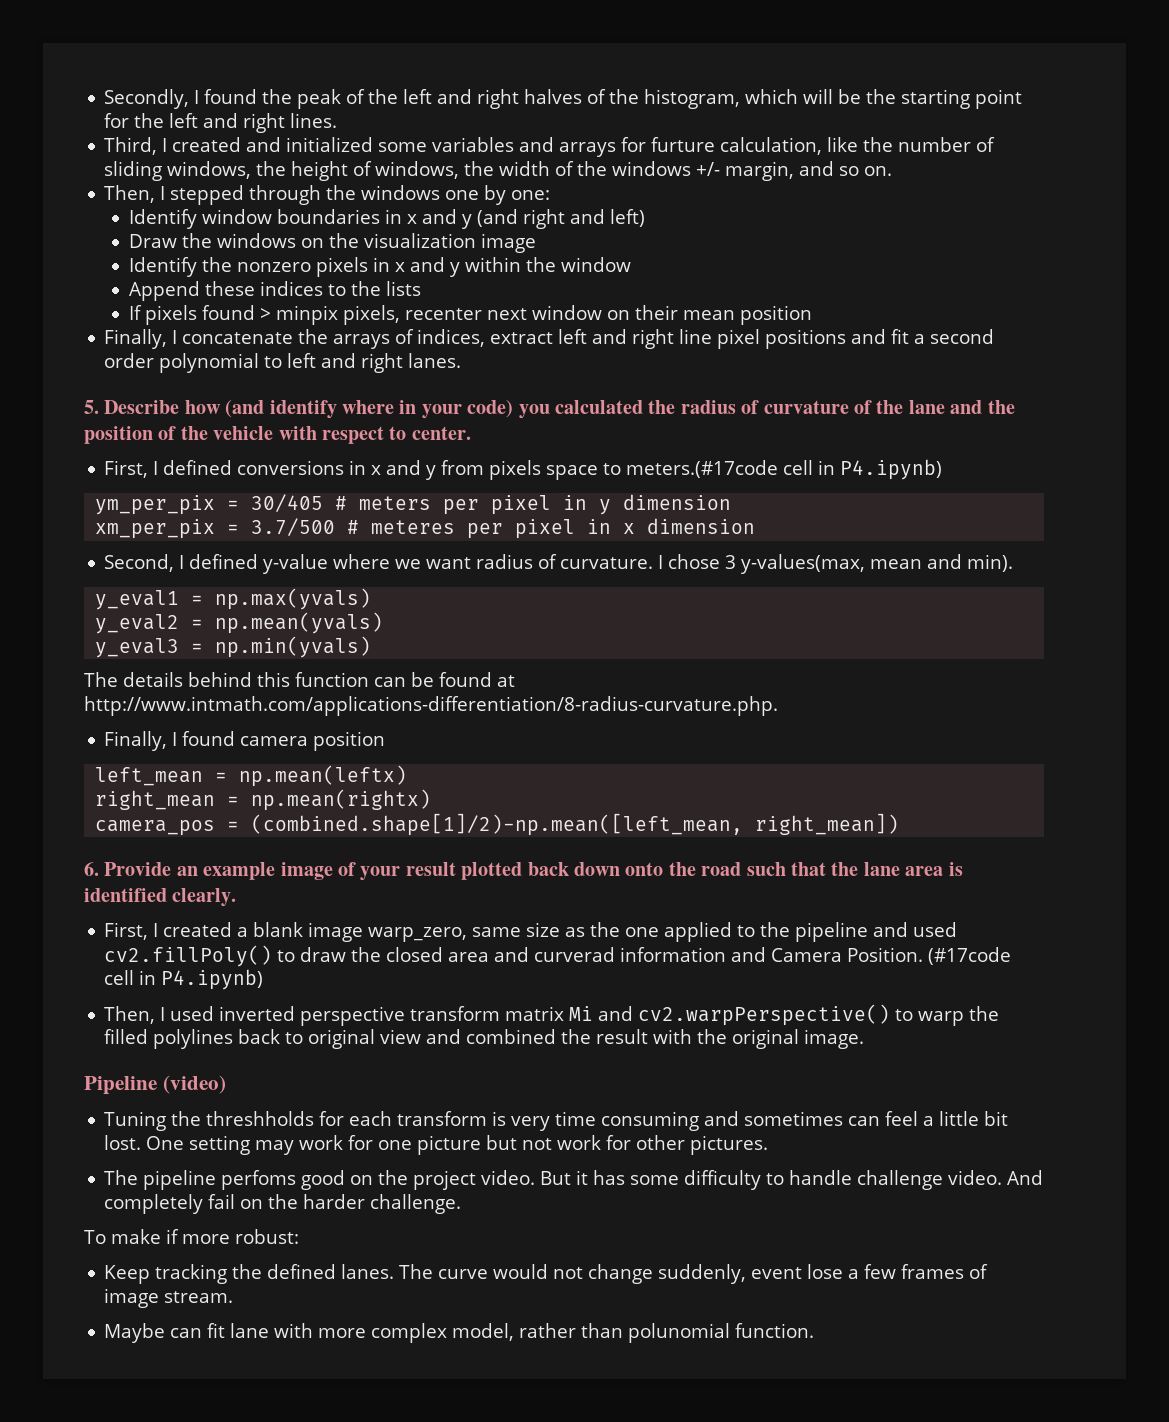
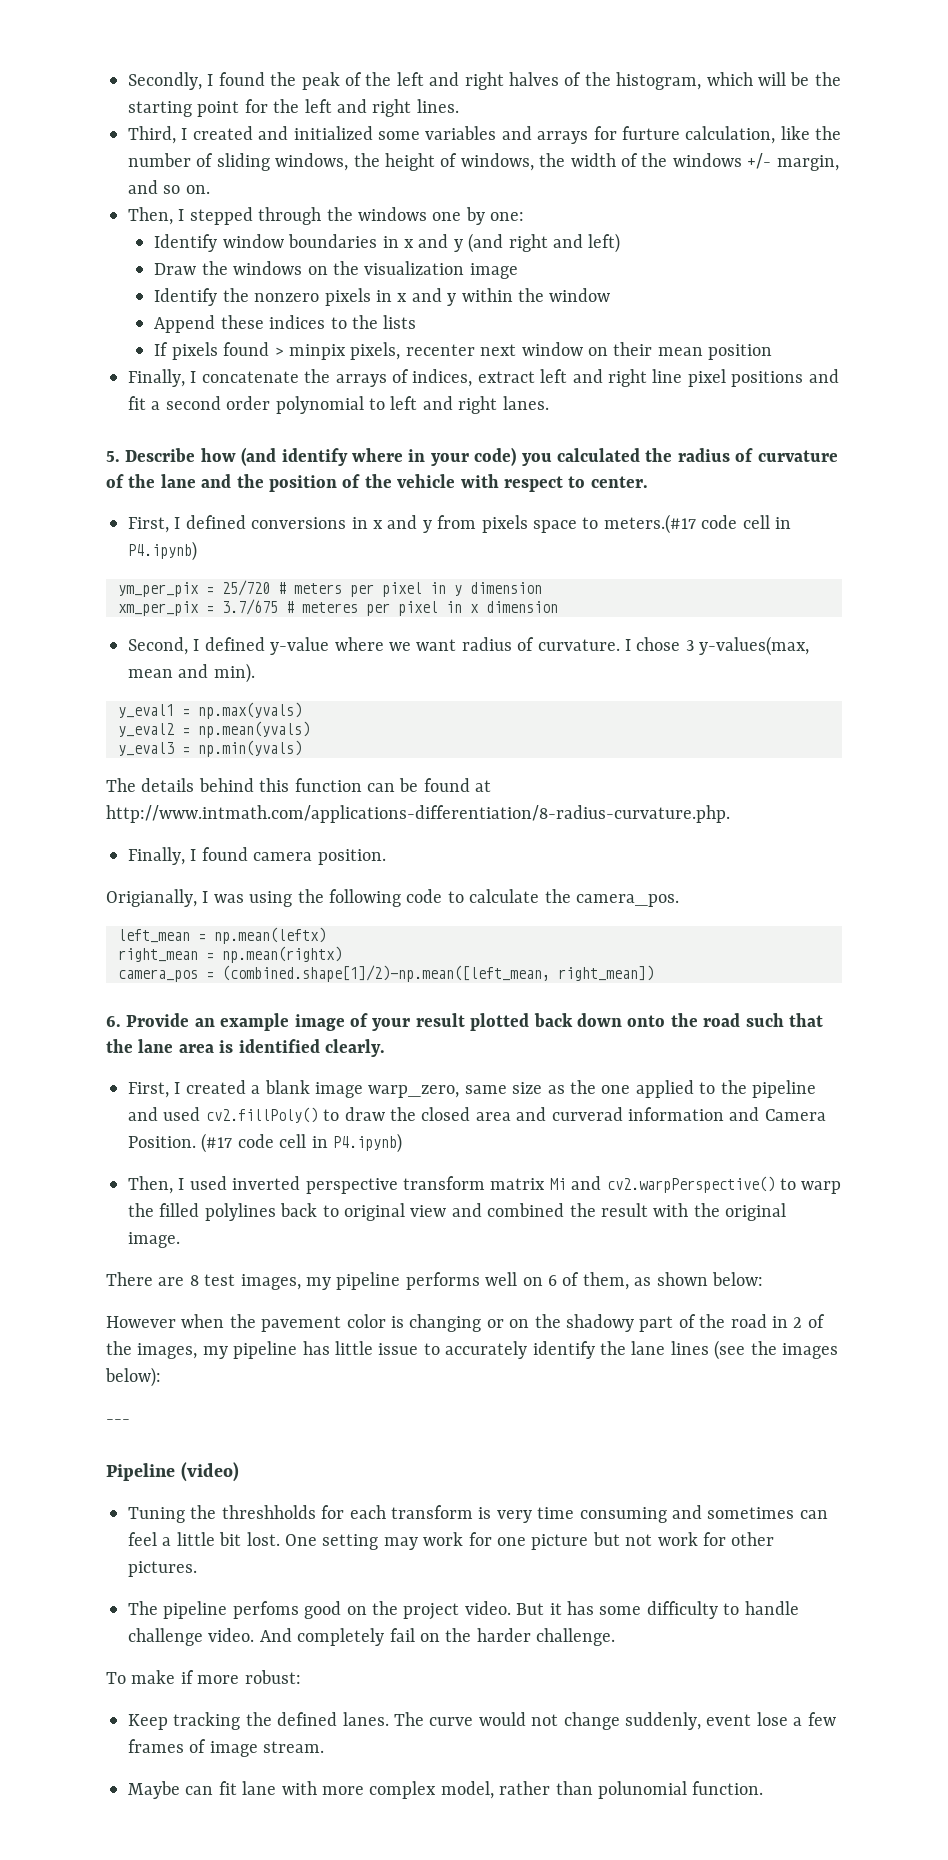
- First, I defined conversions in x and y from pixels space to meters.(#17code cell in P4.ipynb)
+ First, I defined conversions in x and y from pixels space to meters.(#17 code cell in P4.ipynb)
- ym_per_pix = 30/405 # meters per pixel in y dimension
+ ym_per_pix = 25/720 # meters per pixel in y dimension
- xm_per_pix = 3.7/500 # meteres per pixel in x dimension
+ xm_per_pix = 3.7/675 # meteres per pixel in x dimension
- Finally, I found camera position
+ Finally, I found camera position.
+ Origianally, I was using the following code to calculate the camera_pos.
- (#17code cell in P4.ipynb)
+ (#17 code cell in P4.ipynb)
+ There are 8 test images, my pipeline performs well on 6 of them, as shown below:
+ However when the pavement color is changing or on the shadowy part of the road in 2 of the images, my pipeline has little issue to accurately identify the lane lines (see the images below):
+ ---

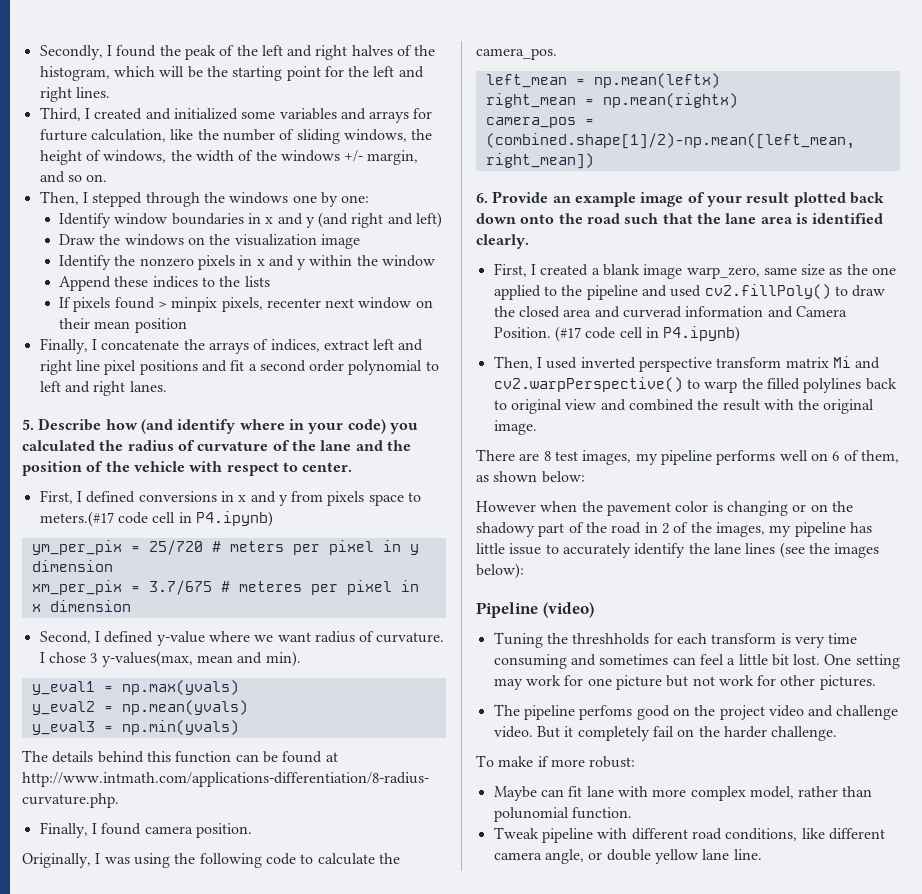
- Origianally, I was using the following code to calculate the camera_pos.
+ Originally, I was using the following code to calculate the camera_pos.
- ---
- The pipeline perfoms good on the project video. But it has some difficulty to handle challenge video. And completely fail on the harder challenge.
+ The pipeline perfoms good on the project video and challenge video. But it completely fail on the harder challenge.
- Keep tracking the defined lanes. The curve would not change suddenly, event lose a few frames of image stream.
+ Tweak pipeline with different road conditions, like different camera angle, or double yellow lane line.

